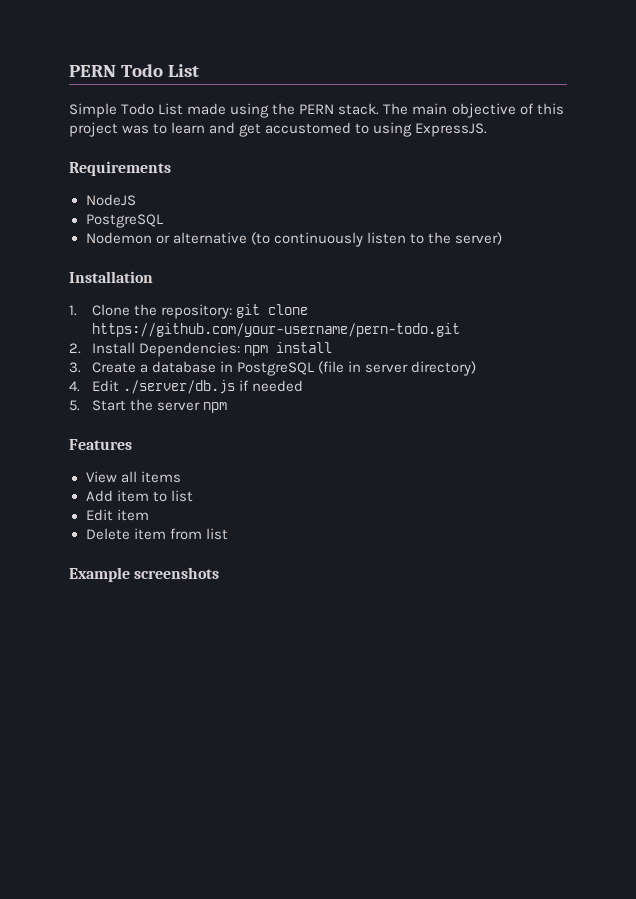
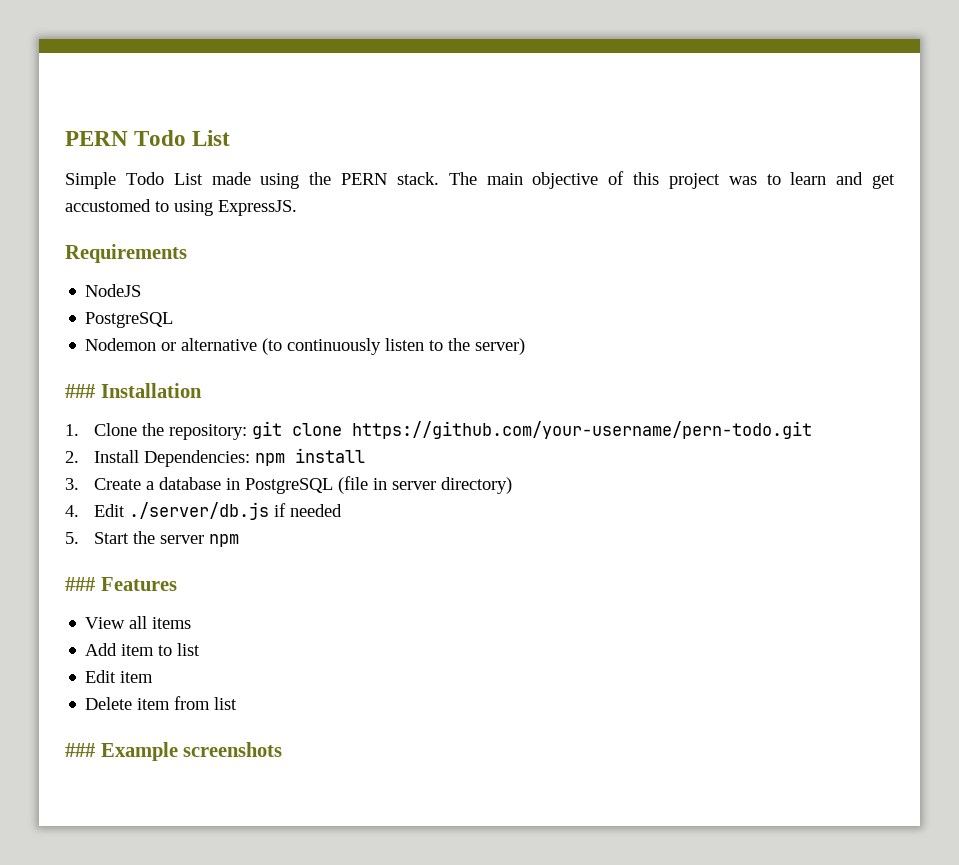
- Installation
+ ### Installation
- Features
+ ### Features
- Example screenshots
+ ### Example screenshots

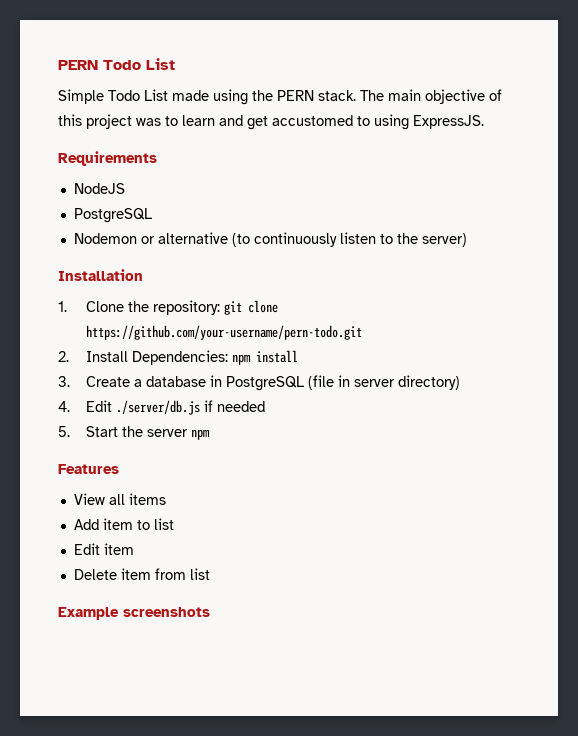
- ### Installation
+ Installation
- ### Features
+ Features
- ### Example screenshots
+ Example screenshots

